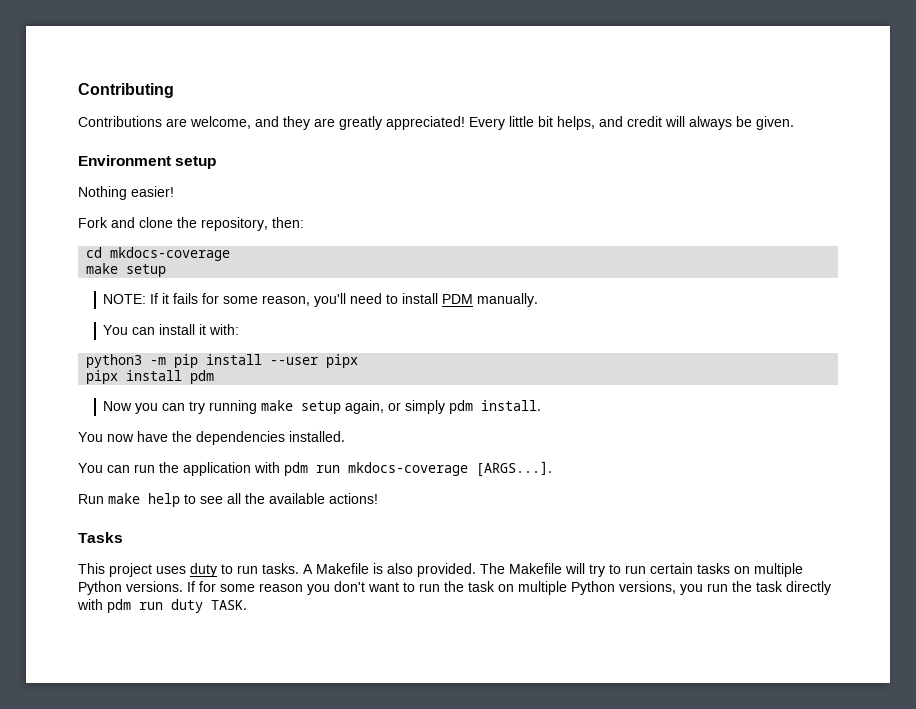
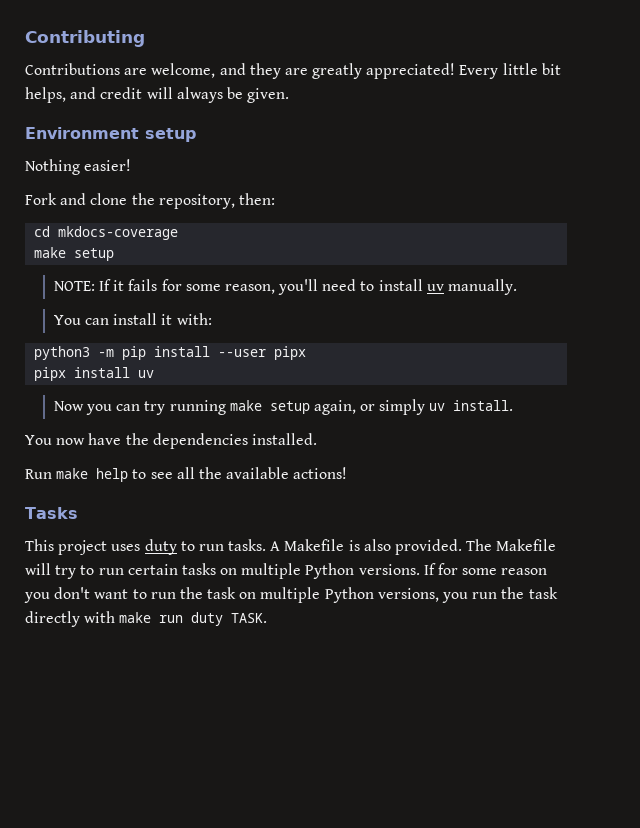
- NOTE: If it fails for some reason, you'll need to install PDM manually.
+ NOTE: If it fails for some reason, you'll need to install uv manually.
- pipx install pdm
+ pipx install uv
- Now you can try running make setup again, or simply pdm install.
+ Now you can try running make setup again, or simply uv install.
- You can run the application with pdm run mkdocs-coverage [ARGS...].
- If for some reason you don't want to run the task on multiple Python versions, you run the task directly with pdm run duty TASK.
+ If for some reason you don't want to run the task on multiple Python versions, you run the task directly with make run duty TASK.

